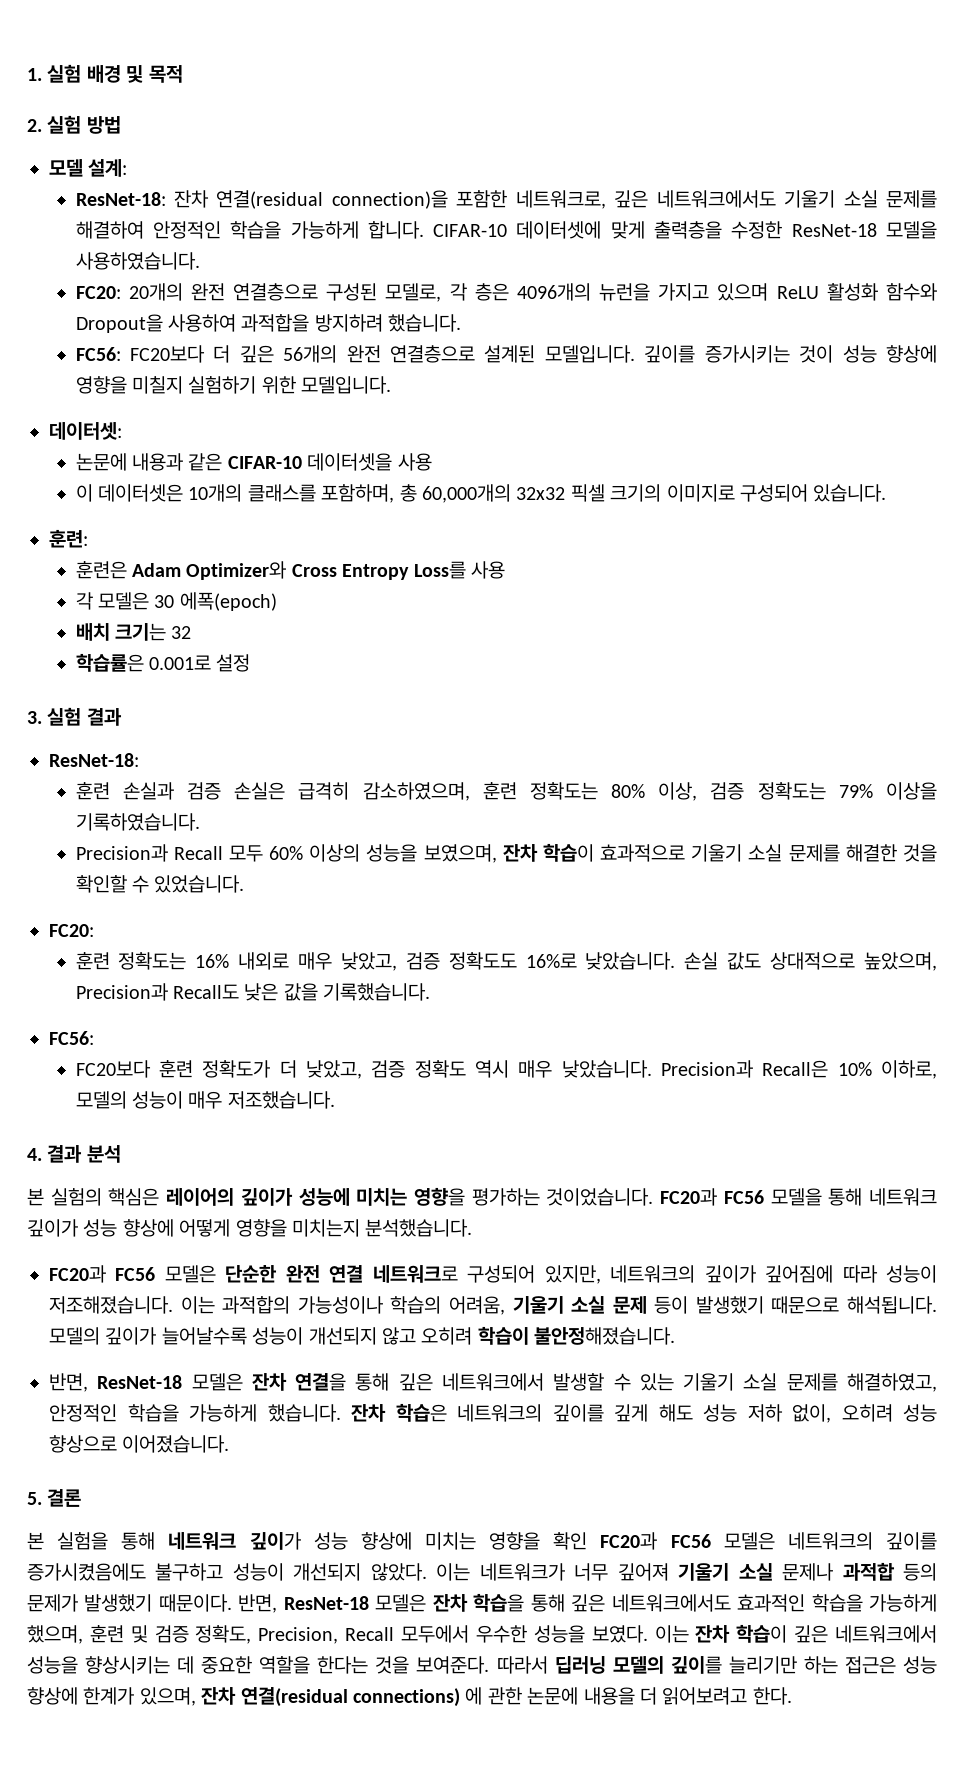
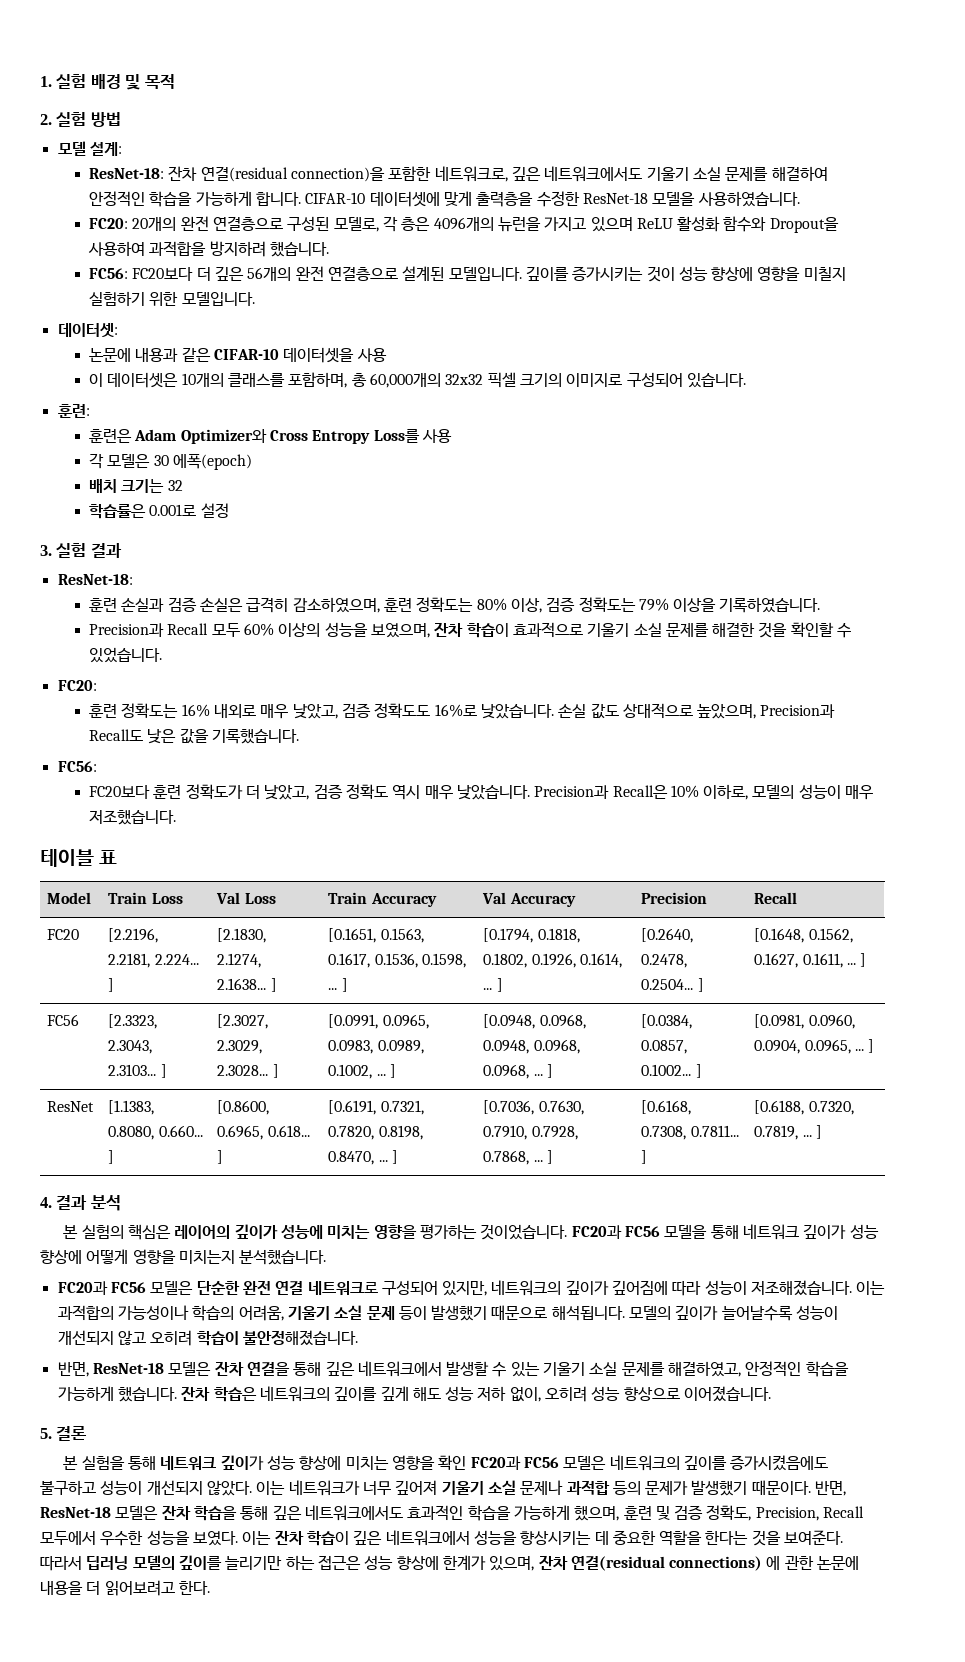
+ 테이블 표
+ Model | Train Loss | Val Loss | Train Accuracy | Val Accuracy | Precision | Recall
+ FC20 | [2.2196, 2.2181, 2.224... ] | [2.1830, 2.1274, 2.1638... ] | [0.1651, 0.1563, 0.1617, 0.1536, 0.1598, ... ] | [0.1794, 0.1818, 0.1802, 0.1926, 0.1614, ... ] | [0.2640, 0.2478, 0.2504... ] | [0.1648, 0.1562, 0.1627, 0.1611, ... ]
+ FC56 | [2.3323, 2.3043, 2.3103... ] | [2.3027, 2.3029, 2.3028... ] | [0.0991, 0.0965, 0.0983, 0.0989, 0.1002, ... ] | [0.0948, 0.0968, 0.0948, 0.0968, 0.0968, ... ] | [0.0384, 0.0857, 0.1002... ] | [0.0981, 0.0960, 0.0904, 0.0965, ... ]
+ ResNet | [1.1383, 0.8080, 0.660... ] | [0.8600, 0.6965, 0.618... ] | [0.6191, 0.7321, 0.7820, 0.8198, 0.8470, ... ] | [0.7036, 0.7630, 0.7910, 0.7928, 0.7868, ... ] | [0.6168, 0.7308, 0.7811... ] | [0.6188, 0.7320, 0.7819, ... ]

